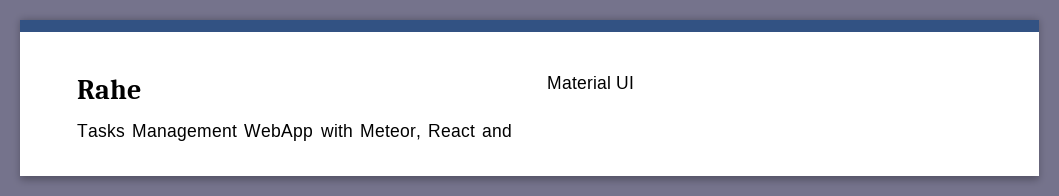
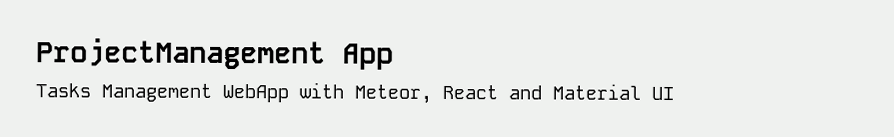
- Rahe
+ ProjectManagement App

